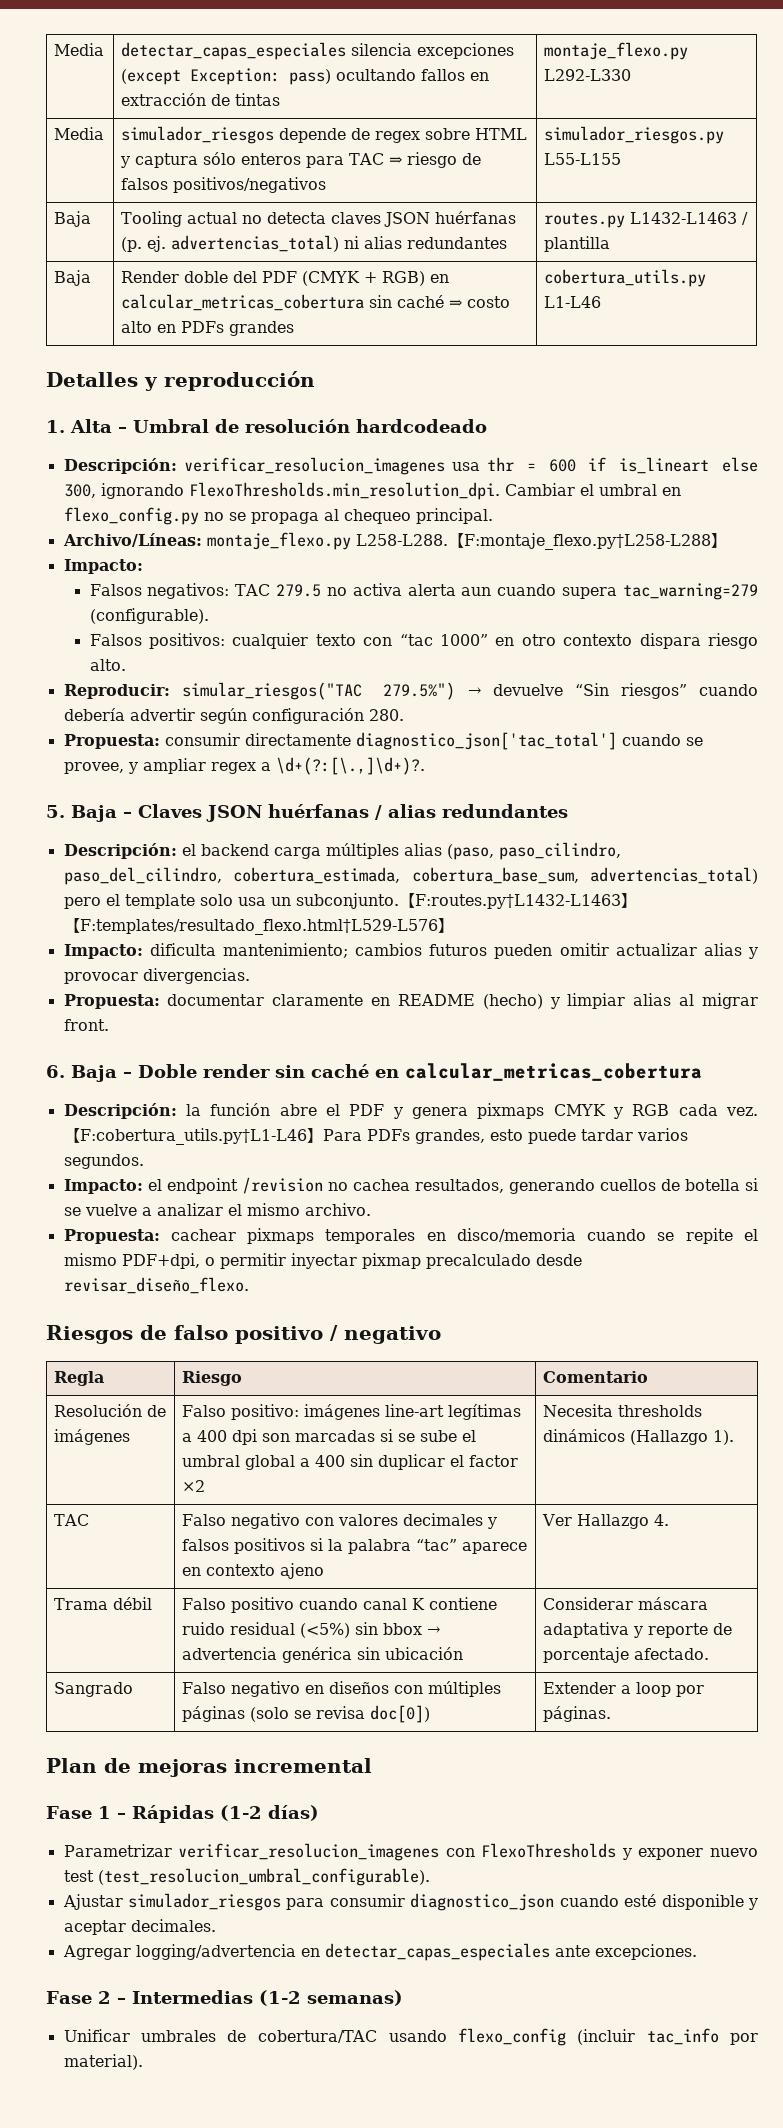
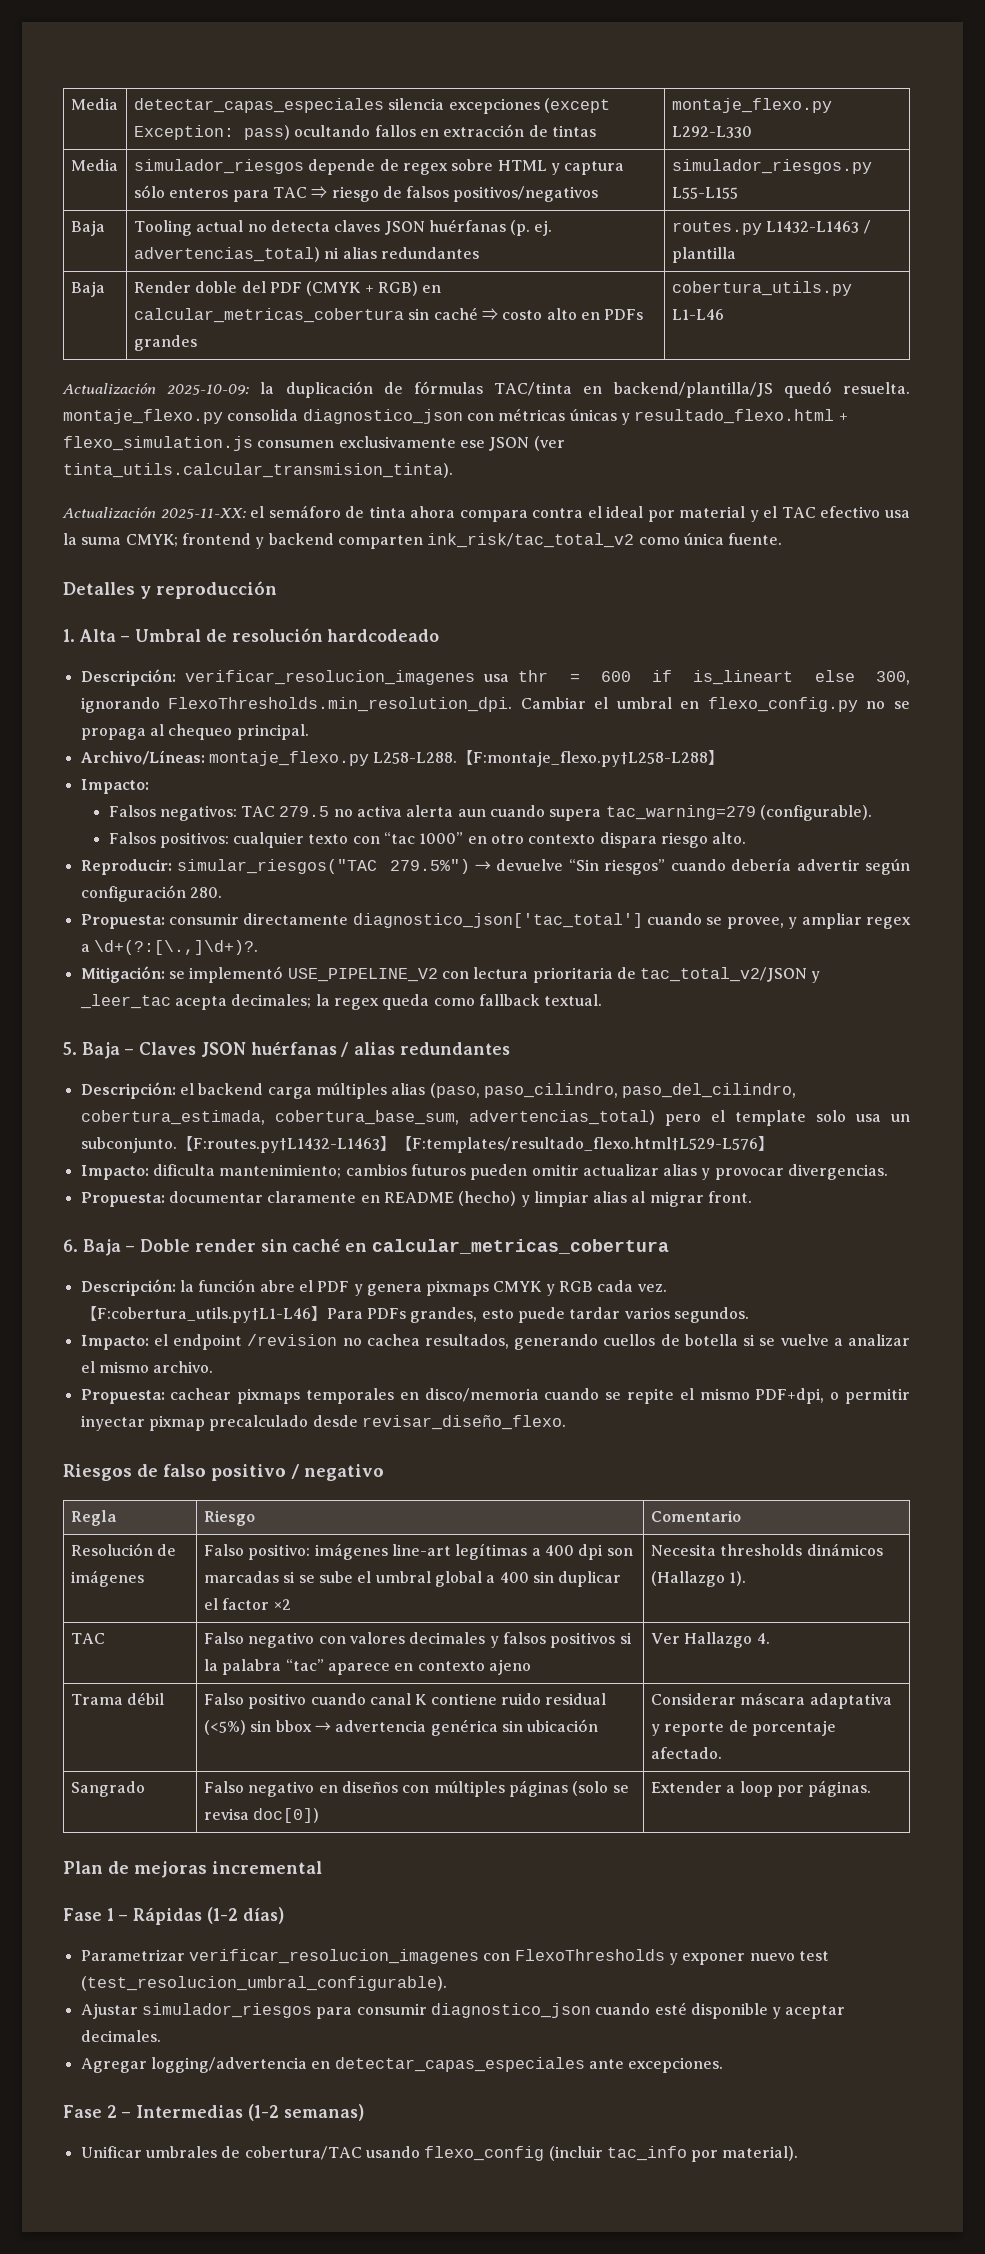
+ Actualización 2025-10-09: la duplicación de fórmulas TAC/tinta en backend/plantilla/JS quedó resuelta. montaje_flexo.py consolida diagnostico_json con métricas únicas y resultado_flexo.html + flexo_simulation.js consumen exclusivamente ese JSON (ver tinta_utils.calcular_transmision_tinta).
+ Actualización 2025-11-XX: el semáforo de tinta ahora compara contra el ideal por material y el TAC efectivo usa la suma CMYK; frontend y backend comparten ink_risk/tac_total_v2 como única fuente.
+ Mitigación: se implementó USE_PIPELINE_V2 con lectura prioritaria de tac_total_v2/JSON y _leer_tac acepta decimales; la regex queda como fallback textual.

